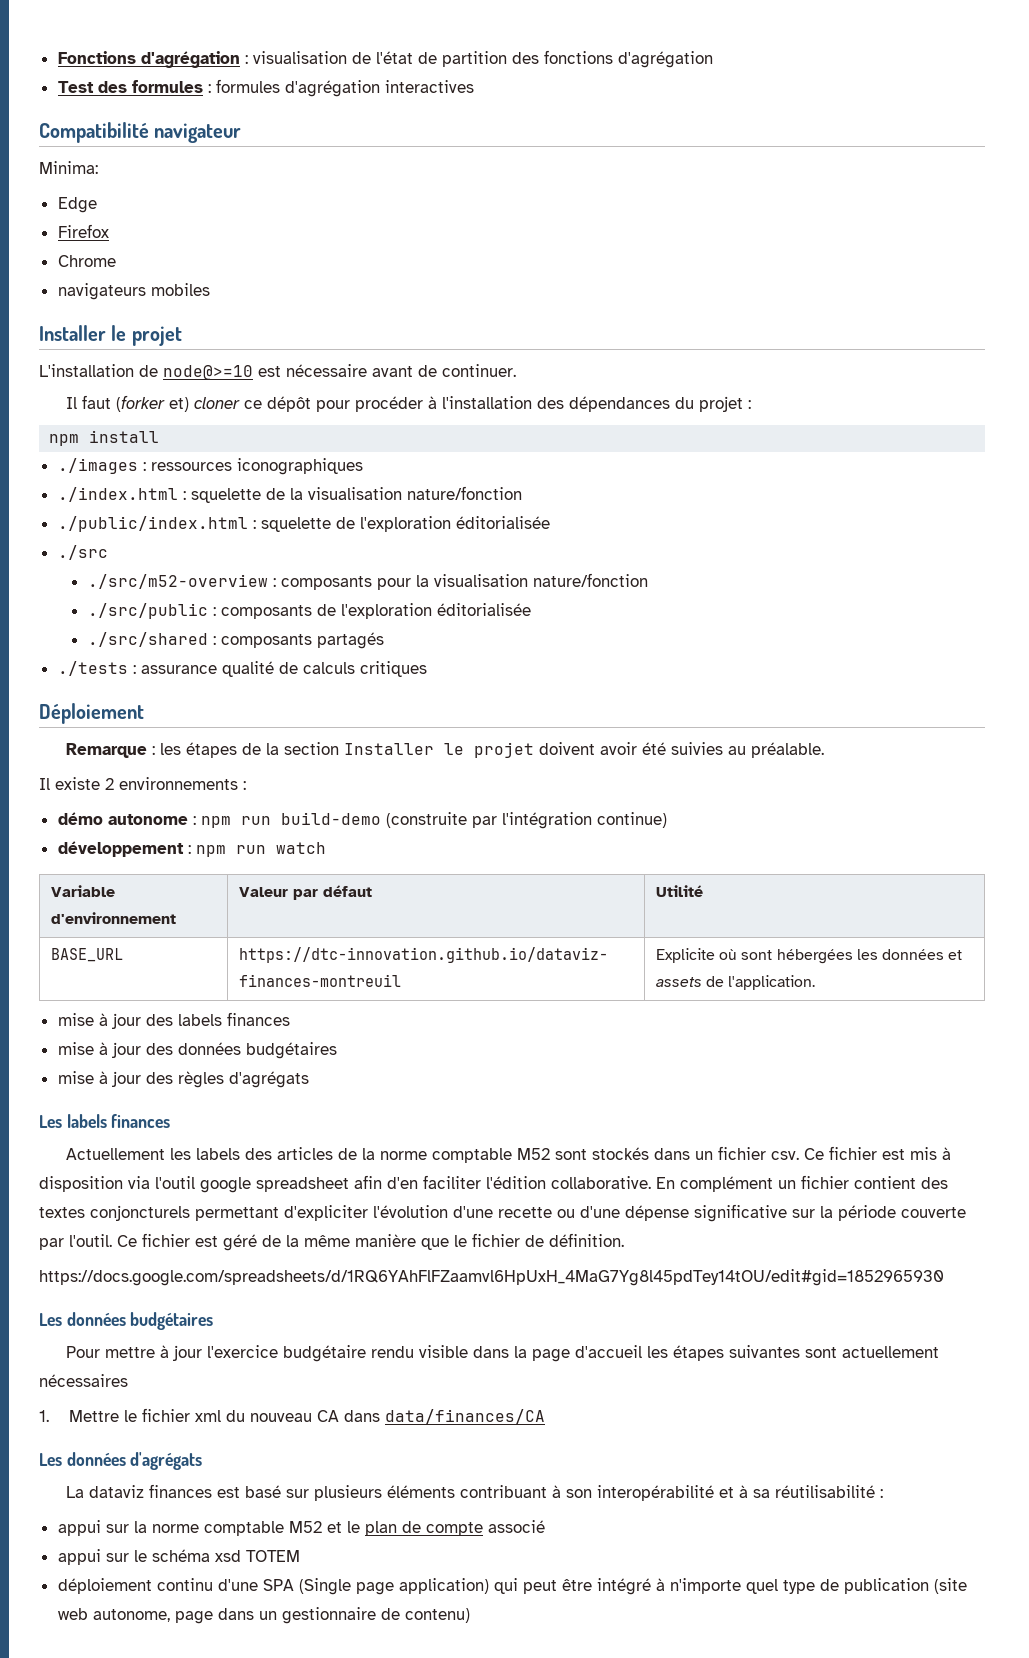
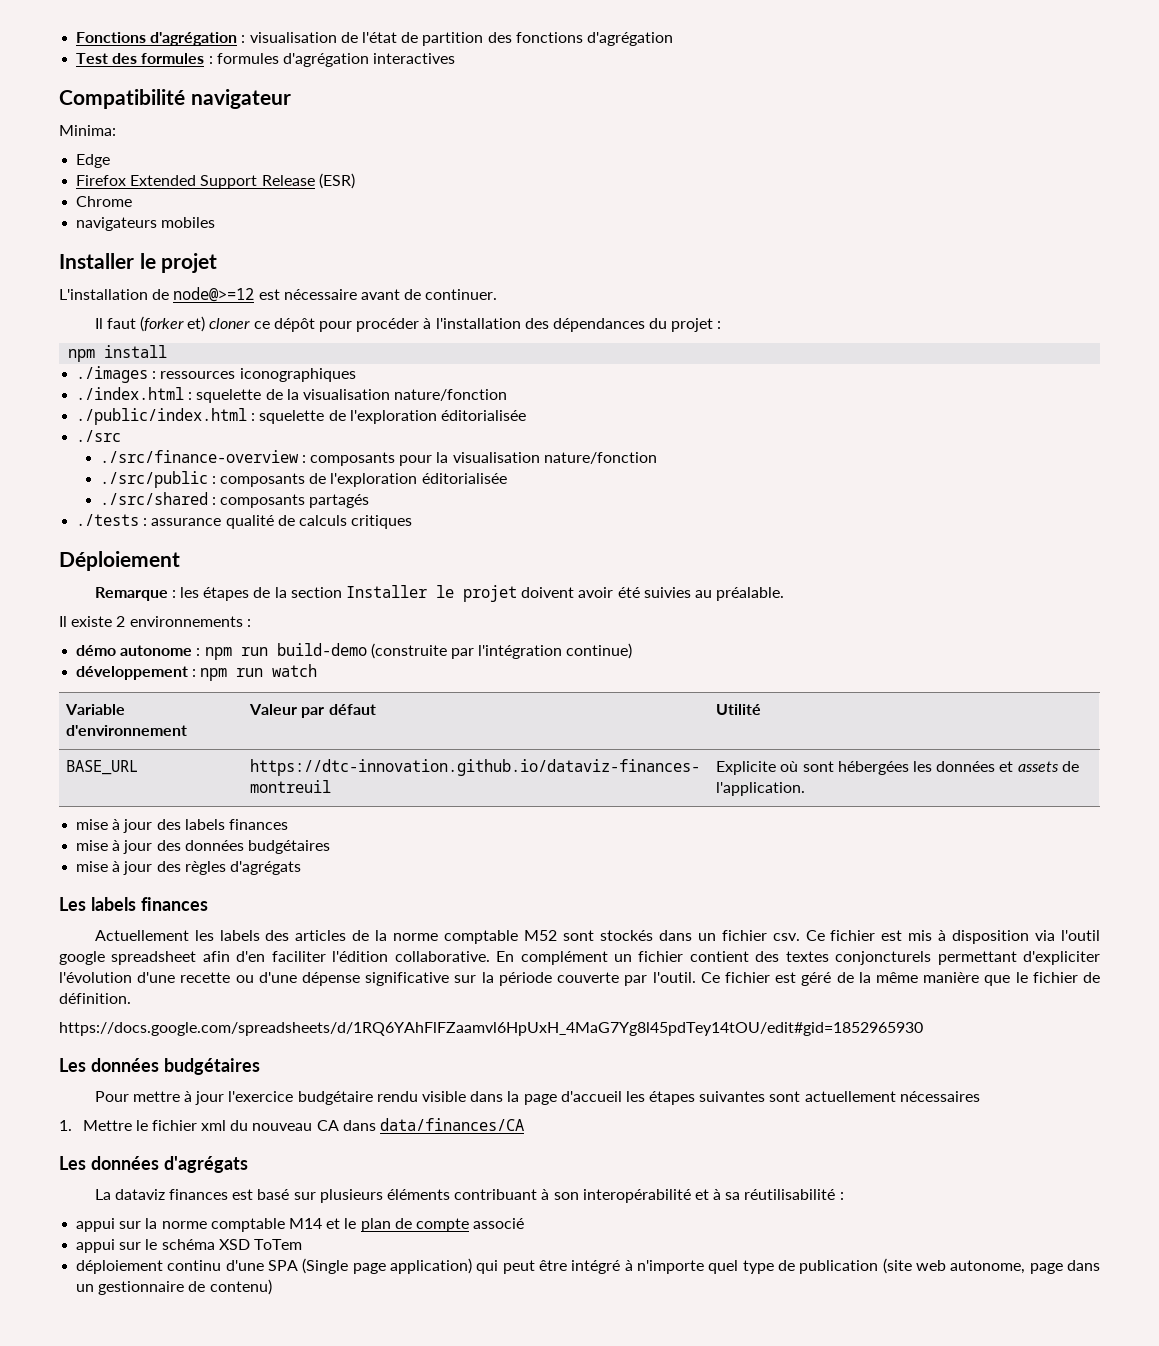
- Firefox
+ Firefox Extended Support Release (ESR)
- L'installation de node@>=10 est nécessaire avant de continuer.
+ L'installation de node@>=12 est nécessaire avant de continuer.
- ./src/m52-overview : composants pour la visualisation nature/fonction
+ ./src/finance-overview : composants pour la visualisation nature/fonction
- appui sur la norme comptable M52 et le plan de compte associé
+ appui sur la norme comptable M14 et le plan de compte associé
- appui sur le schéma xsd TOTEM
+ appui sur le schéma XSD ToTem

